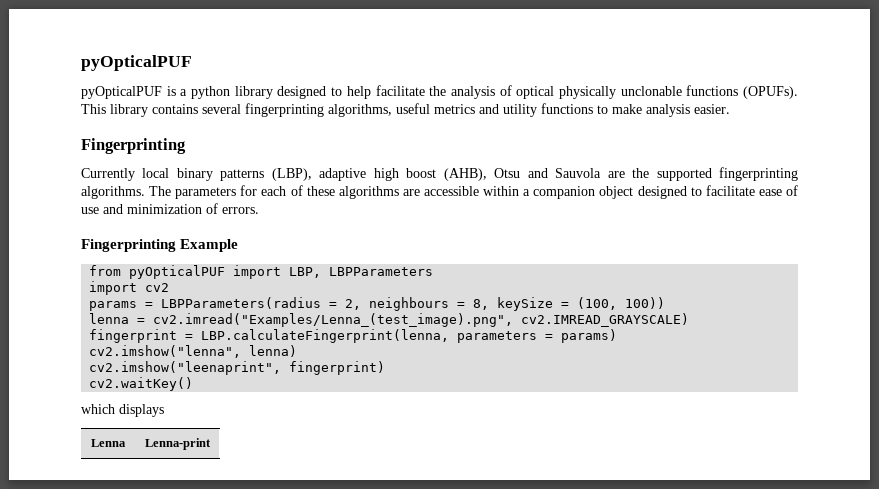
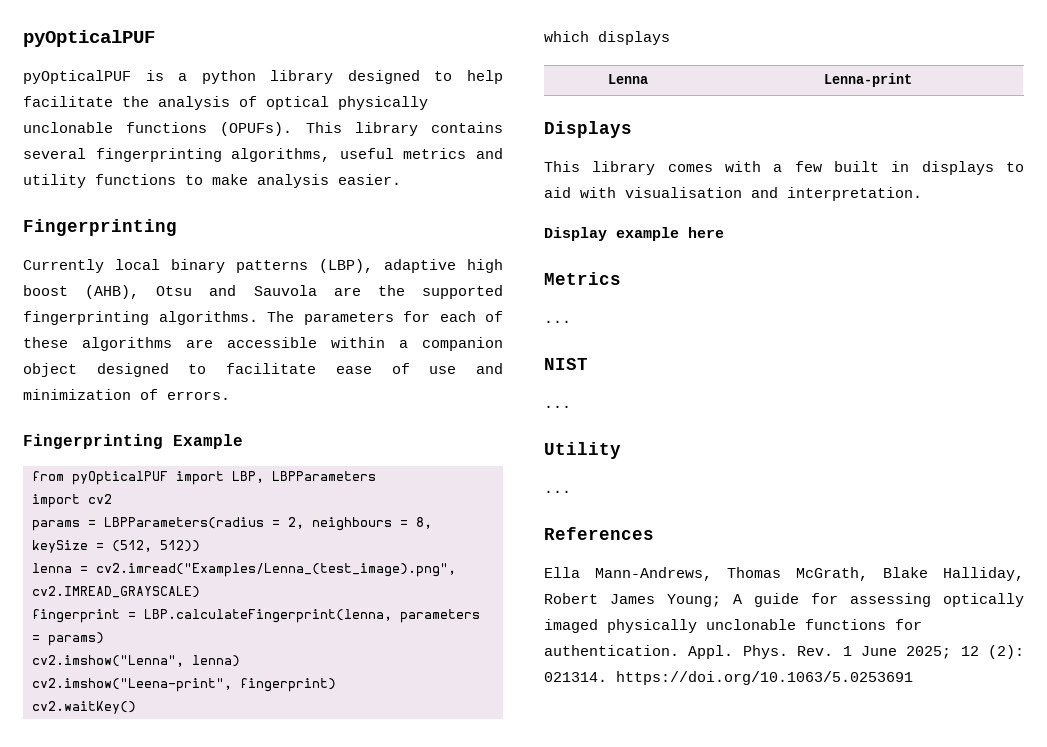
- params = LBPParameters(radius = 2, neighbours = 8, keySize = (100, 100))
+ params = LBPParameters(radius = 2, neighbours = 8, keySize = (512, 512))
- cv2.imshow("lenna", lenna)
+ cv2.imshow("Lenna", lenna)
- cv2.imshow("leenaprint", fingerprint)
+ cv2.imshow("Leena-print", fingerprint)
+ Displays
+ This library comes with a few built in displays to aid with visualisation and interpretation.
+ Display example here
+ Metrics
+ ...
+ NIST
+ ...
+ Utility
+ ...
+ References
+ Ella Mann-Andrews, Thomas McGrath, Blake Halliday, Robert James Young; A guide for assessing optically imaged physically unclonable functions for authentication. Appl. Phys. Rev. 1 June 2025; 12 (2): 021314. https://doi.org/10.1063/5.0253691

